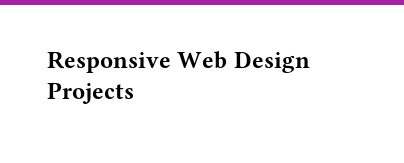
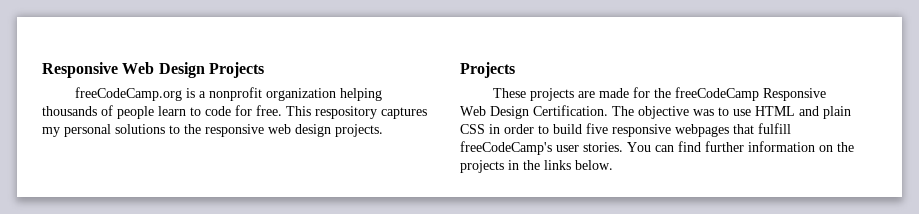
+ freeCodeCamp.org is a nonprofit organization helping thousands of people learn to code for free. This respository captures my personal solutions to the responsive web design projects.
+ Projects
+ These projects are made for the freeCodeCamp Responsive Web Design Certification. The objective was to use HTML and plain CSS in order to build five responsive webpages that fulfill freeCodeCamp's user stories. You can find further information on the projects in the links below.

